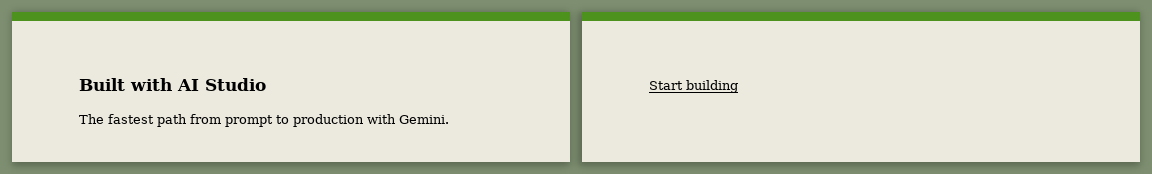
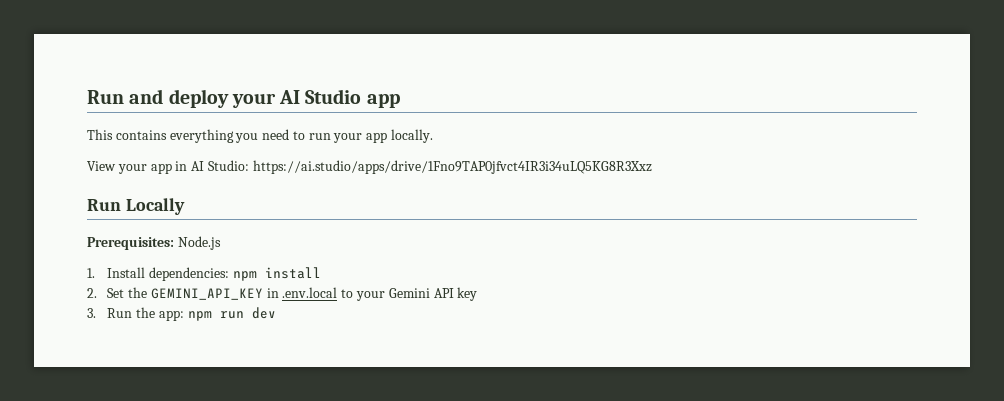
- Built with AI Studio
- The fastest path from prompt to production with Gemini.
- Start building
+ Run and deploy your AI Studio app
+ This contains everything you need to run your app locally.
+ View your app in AI Studio: https://ai.studio/apps/drive/1Fno9TAP0jfvct4IR3i34uLQ5KG8R3Xxz
+ Run Locally
+ Prerequisites: Node.js
+ 1. Install dependencies: npm install
+ 2. Set the GEMINI_API_KEY in .env.local to your Gemini API key
+ 3. Run the app: npm run dev

